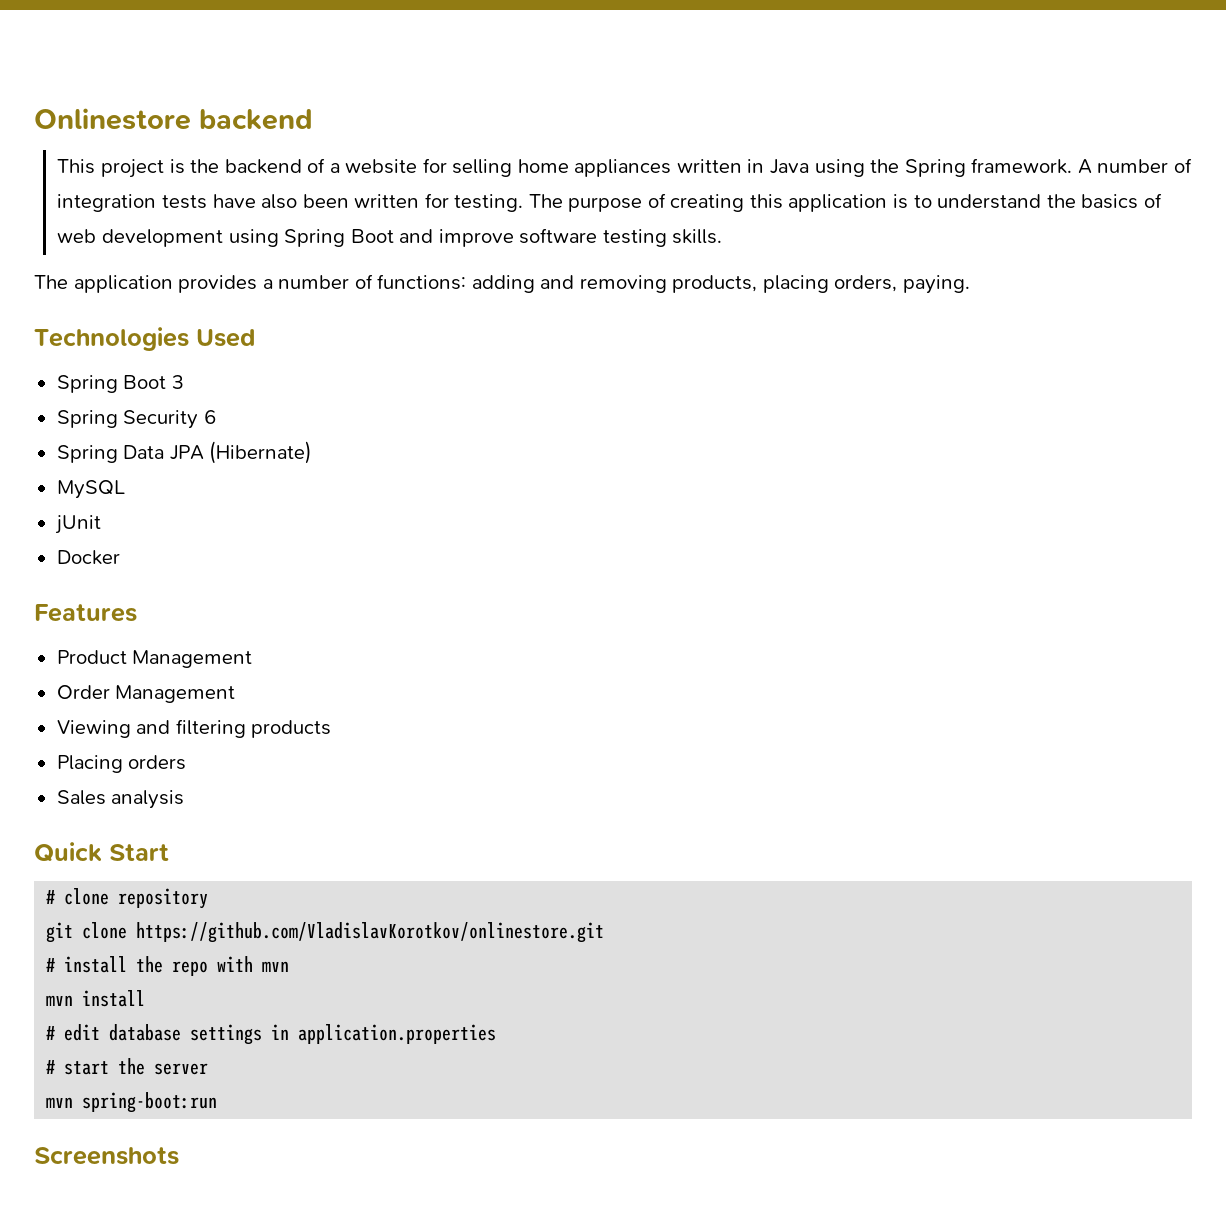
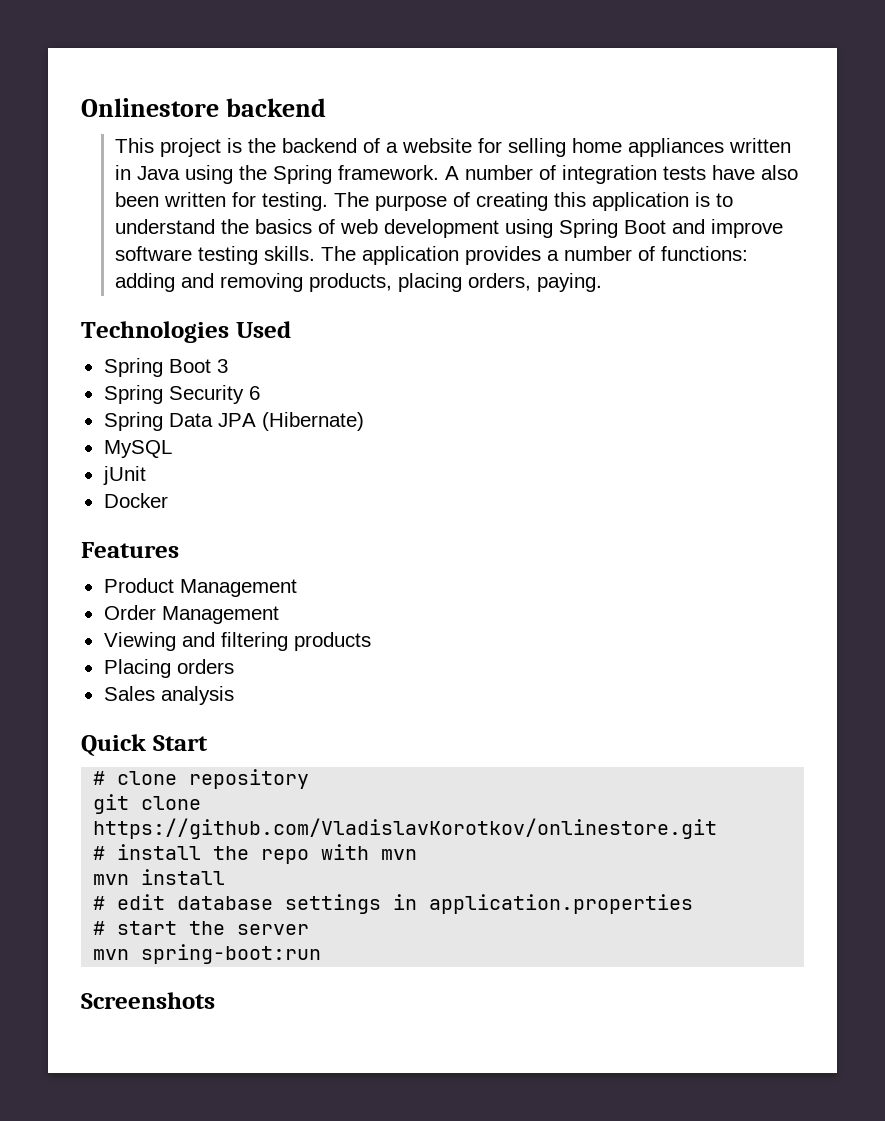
- The purpose of creating this application is to understand the basics of web development using Spring Boot and improve software testing skills.
- The application provides a number of functions: adding and removing products, placing orders, paying.
+ The purpose of creating this application is to understand the basics of web development using Spring Boot and improve software testing skills. The application provides a number of functions: adding and removing products, placing orders, paying.

